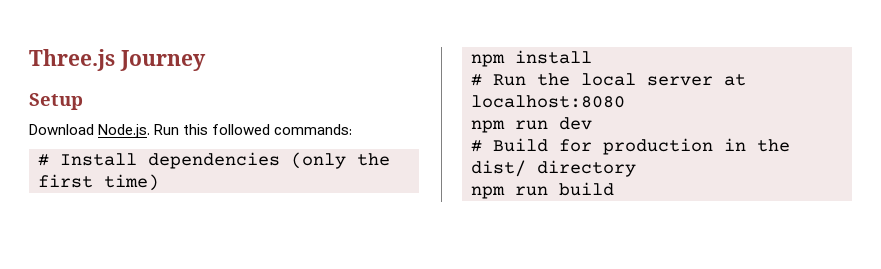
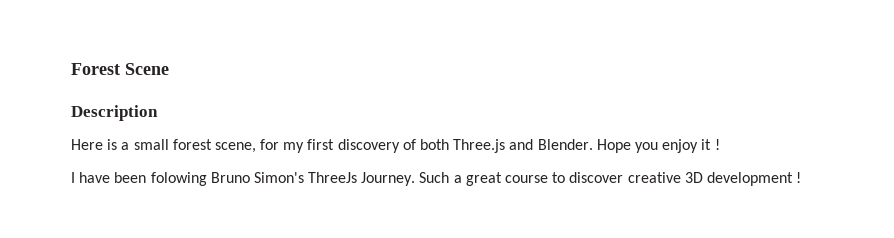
- Three.js Journey
- Setup
- Download Node.js. Run this followed commands:
- # Install dependencies (only the first time)
- npm install
- # Run the local server at localhost:8080
- npm run dev
- # Build for production in the dist/ directory
- npm run build
+ Forest Scene
+ Description
+ Here is a small forest scene, for my first discovery of both Three.js and Blender. Hope you enjoy it !
+ I have been folowing Bruno Simon's ThreeJs Journey. Such a great course to discover creative 3D development !

